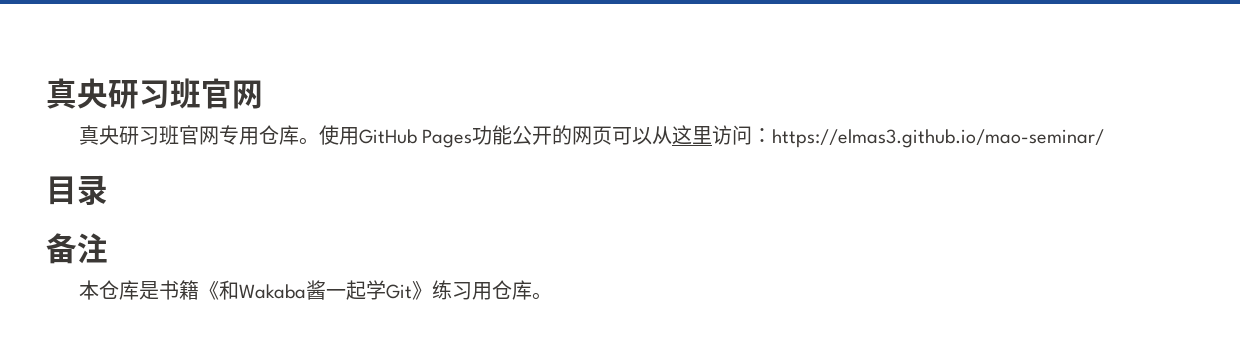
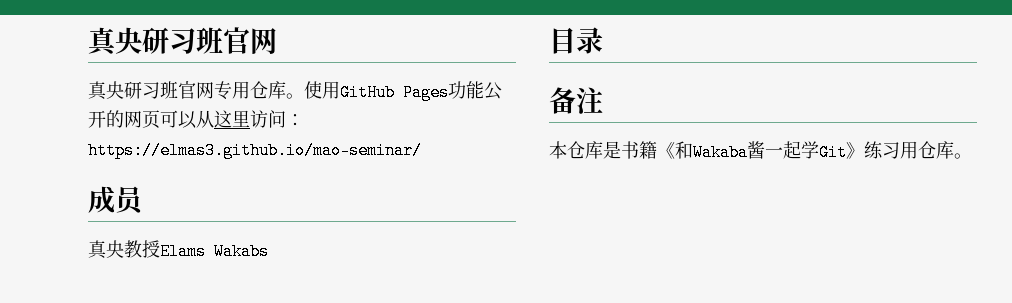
+ 成员
+ 真央教授Elams Wakabs

